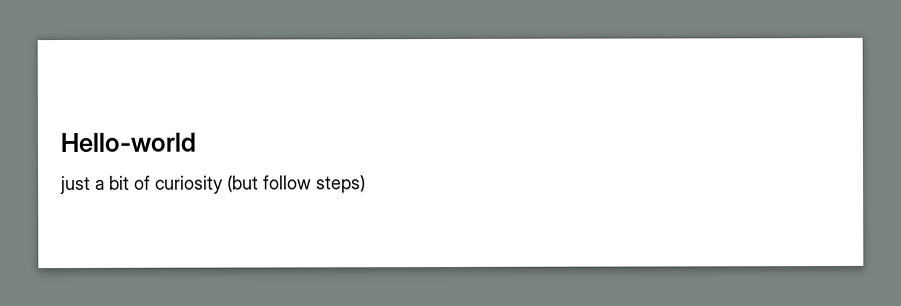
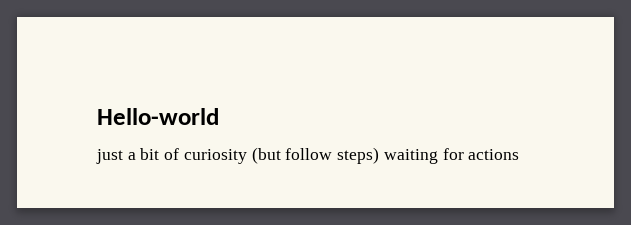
- just a bit of curiosity (but follow steps)
+ just a bit of curiosity (but follow steps) waiting for actions

